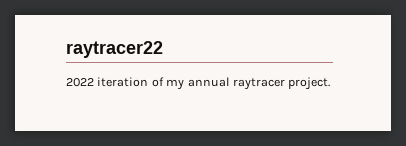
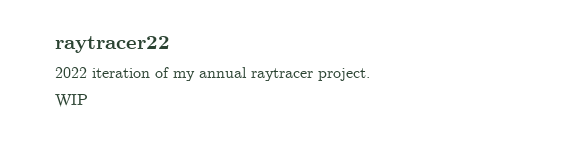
+ WIP

